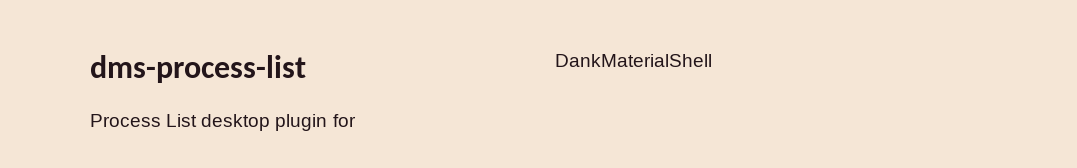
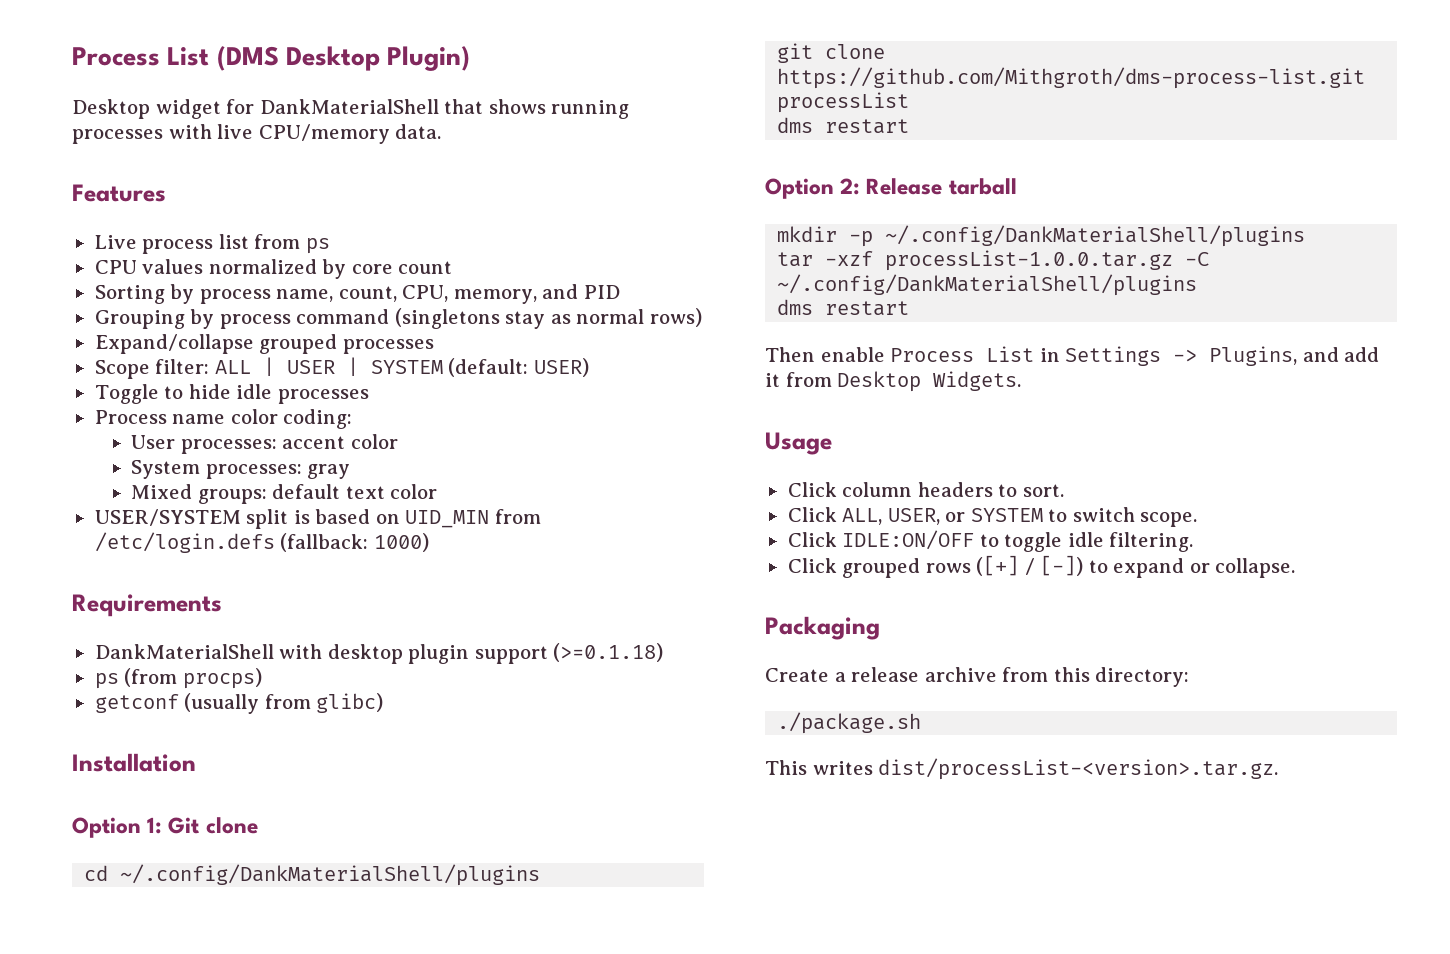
- dms-process-list
- Process List desktop plugin for DankMaterialShell
+ Process List (DMS Desktop Plugin)
+ Desktop widget for DankMaterialShell that shows running processes with live CPU/memory data.
+ Features
+ Live process list from ps
+ CPU values normalized by core count
+ Sorting by process name, count, CPU, memory, and PID
+ Grouping by process command (singletons stay as normal rows)
+ Expand/collapse grouped processes
+ Scope filter: ALL | USER | SYSTEM (default: USER)
+ Toggle to hide idle processes
+ Process name color coding:
+ User processes: accent color
+ System processes: gray
+ Mixed groups: default text color
+ USER/SYSTEM split is based on UID_MIN from /etc/login.defs (fallback: 1000)
+ Requirements
+ DankMaterialShell with desktop plugin support (>=0.1.18)
+ ps (from procps)
+ getconf (usually from glibc)
+ Installation
+ Option 1: Git clone
+ cd ~/.config/DankMaterialShell/plugins
+ git clone https://github.com/Mithgroth/dms-process-list.git processList
+ dms restart
+ Option 2: Release tarball
+ mkdir -p ~/.config/DankMaterialShell/plugins
+ tar -xzf processList-1.0.0.tar.gz -C ~/.config/DankMaterialShell/plugins
+ dms restart
+ Then enable Process List in Settings -> Plugins, and add it from Desktop Widgets.
+ Usage
+ Click column headers to sort.
+ Click ALL, USER, or SYSTEM to switch scope.
+ Click IDLE:ON/OFF to toggle idle filtering.
+ Click grouped rows ([+] / [-]) to expand or collapse.
+ Packaging
+ Create a release archive from this directory:
+ ./package.sh
+ This writes dist/processList-<version>.tar.gz.

